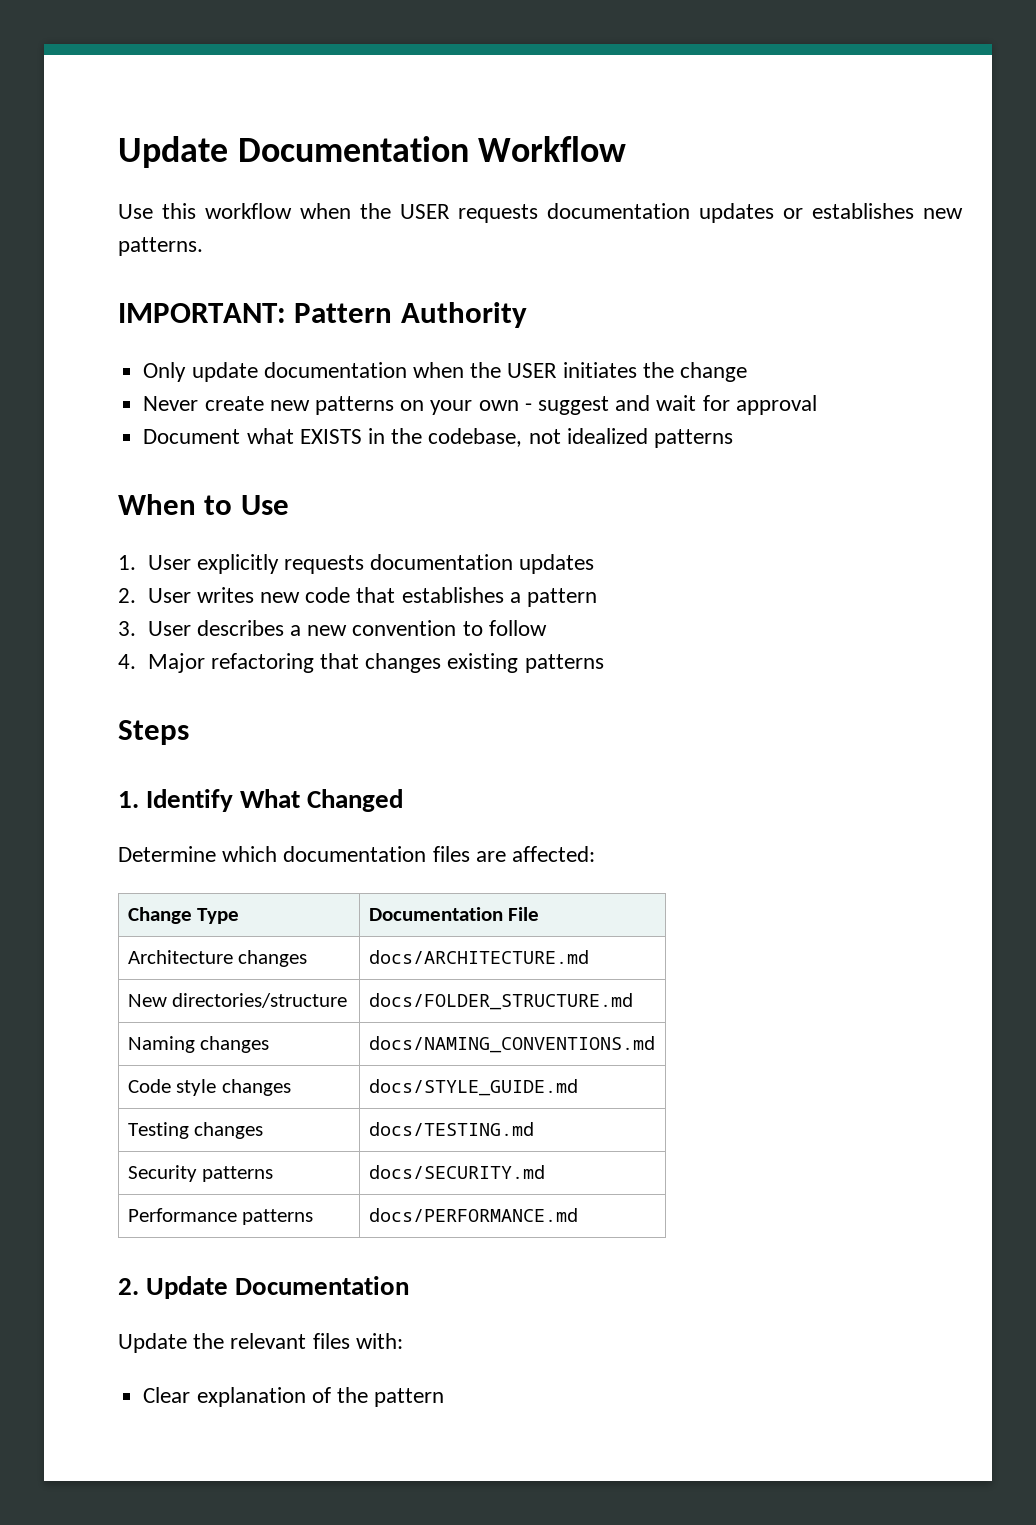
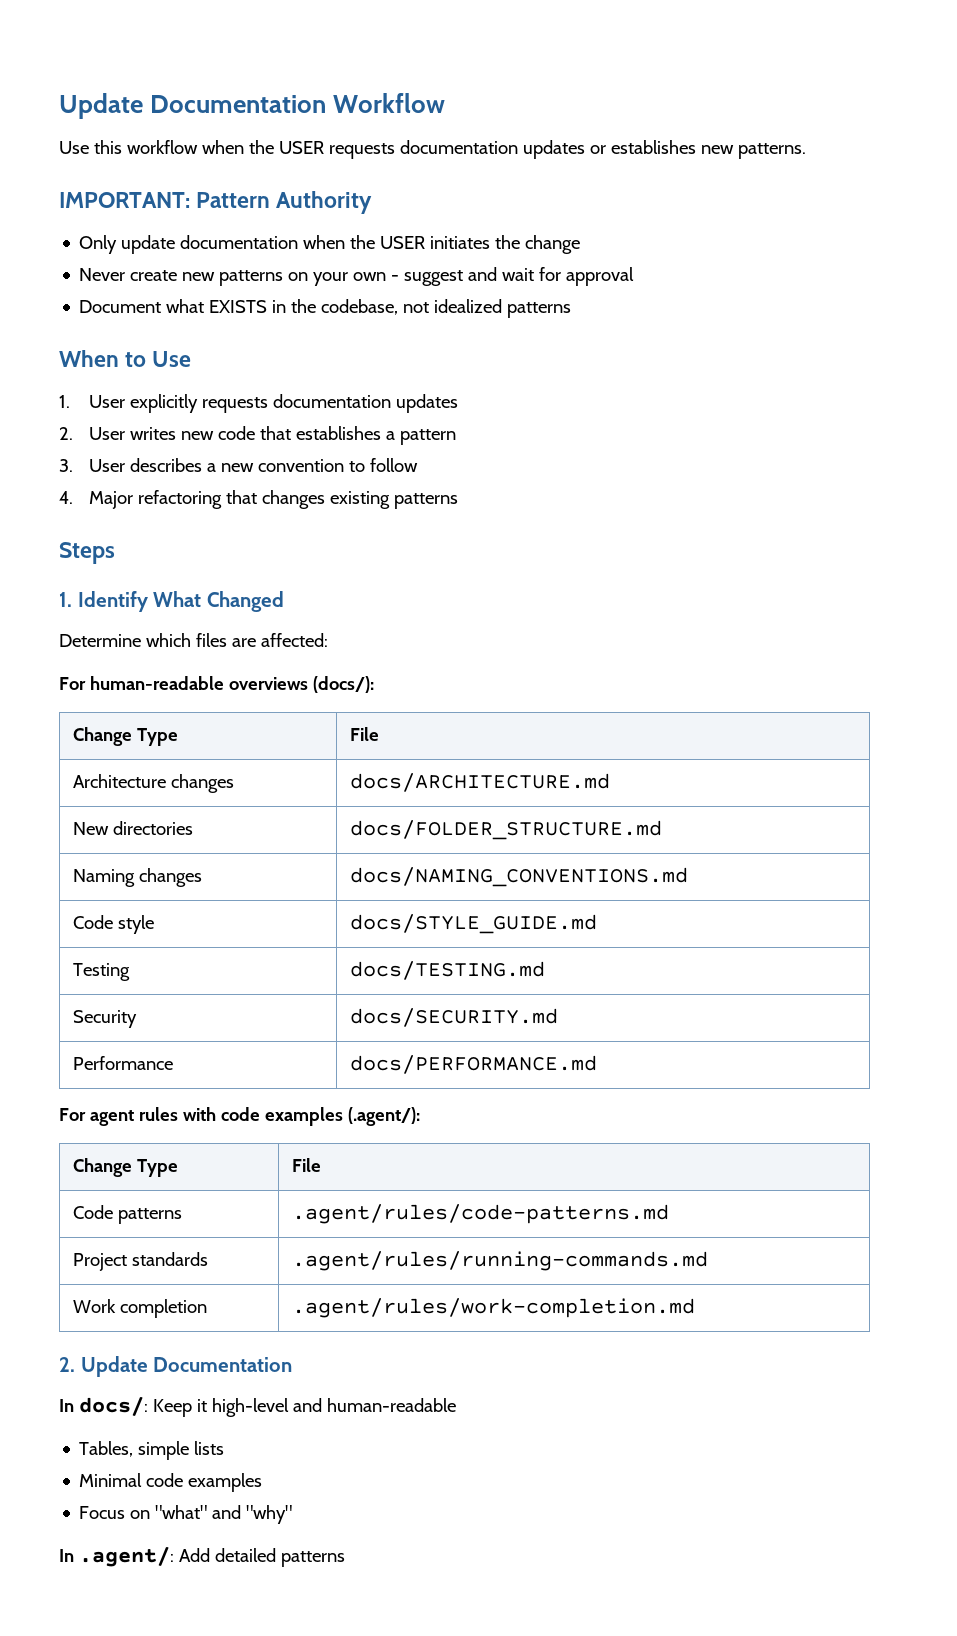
- Determine which documentation files are affected:
+ Determine which files are affected:
- Change Type | Documentation File
+ For human-readable overviews (docs/):
+ Change Type | File
- New directories/structure | docs/FOLDER_STRUCTURE.md
+ New directories | docs/FOLDER_STRUCTURE.md
- Code style changes | docs/STYLE_GUIDE.md
+ Code style | docs/STYLE_GUIDE.md
- Testing changes | docs/TESTING.md
+ Testing | docs/TESTING.md
- Security patterns | docs/SECURITY.md
+ Security | docs/SECURITY.md
- Performance patterns | docs/PERFORMANCE.md
+ Performance | docs/PERFORMANCE.md
+ For agent rules with code examples (.agent/):
+ Change Type | File
+ Code patterns | .agent/rules/code-patterns.md
+ Project standards | .agent/rules/running-commands.md
+ Work completion | .agent/rules/work-completion.md
  2. Update Documentation
- Update the relevant files with:
- Clear explanation of the pattern
+ In docs/: Keep it high-level and human-readable
+ Tables, simple lists
+ Minimal code examples
+ Focus on "what" and "why"
+ In .agent/: Add detailed patterns

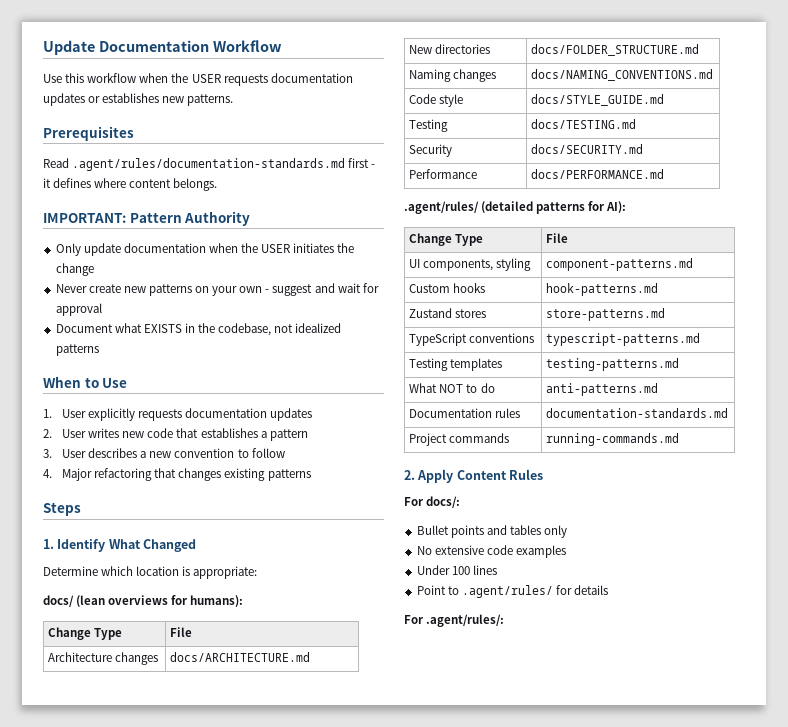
+ Prerequisites
+ Read .agent/rules/documentation-standards.md first - it defines where content belongs.
- Determine which files are affected:
- For human-readable overviews (docs/):
+ Determine which location is appropriate:
+ docs/ (lean overviews for humans):
- For agent rules with code examples (.agent/):
+ .agent/rules/ (detailed patterns for AI):
  Change Type | File
- Code patterns | .agent/rules/code-patterns.md
- Project standards | .agent/rules/running-commands.md
- Work completion | .agent/rules/work-completion.md
- 2. Update Documentation
- In docs/: Keep it high-level and human-readable
- Tables, simple lists
- Minimal code examples
- Focus on "what" and "why"
- In .agent/: Add detailed patterns
+ UI components, styling | component-patterns.md
+ Custom hooks | hook-patterns.md
+ Zustand stores | store-patterns.md
+ TypeScript conventions | typescript-patterns.md
+ Testing templates | testing-patterns.md
+ What NOT to do | anti-patterns.md
+ Documentation rules | documentation-standards.md
+ Project commands | running-commands.md
+ 2. Apply Content Rules
+ For docs/:
+ Bullet points and tables only
+ No extensive code examples
+ Under 100 lines
+ Point to .agent/rules/ for details
+ For .agent/rules/:

